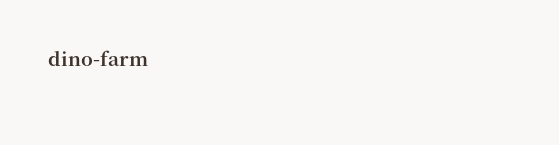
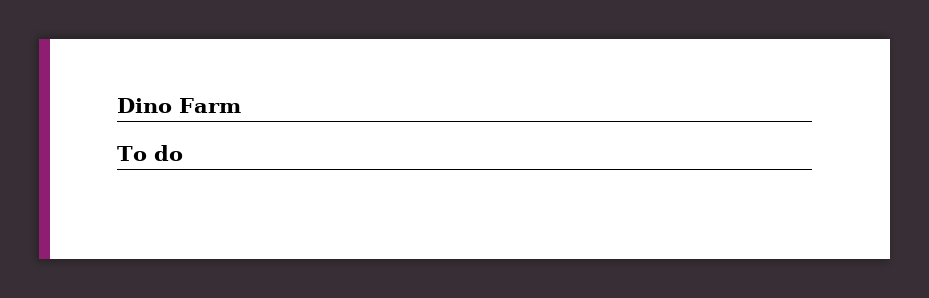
- dino-farm
+ Dino Farm
+ To do

